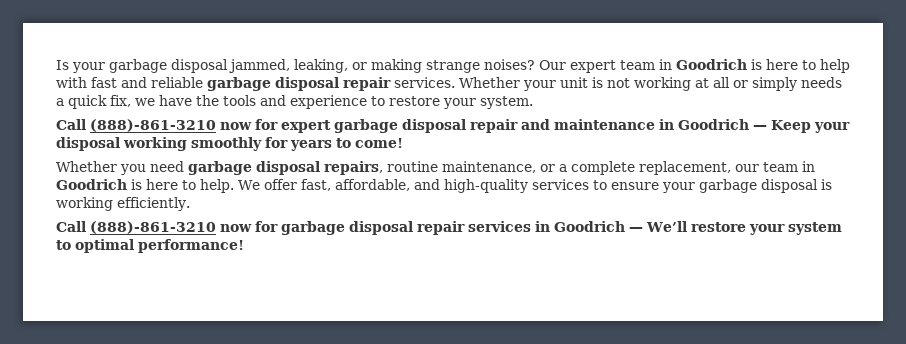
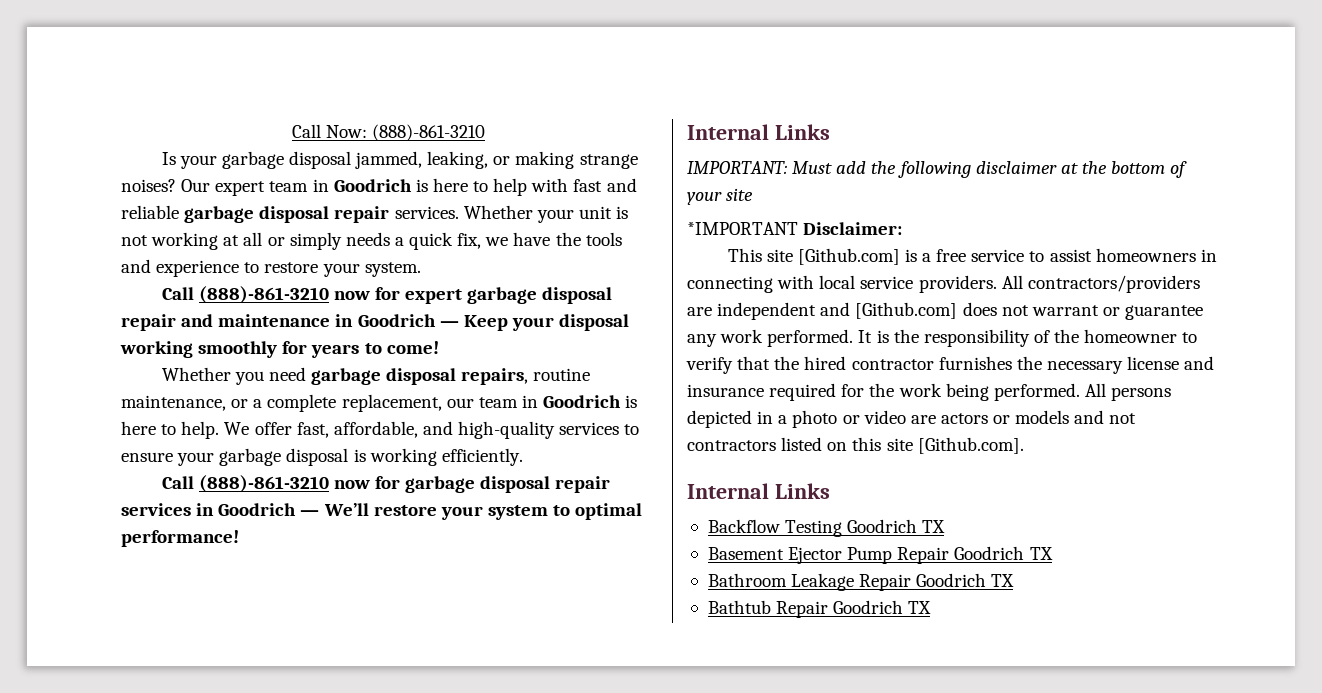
+ Call Now: (888)-861-3210
  Call (888)-861-3210 now for garbage disposal repair services in Goodrich — We’ll restore your system to optimal performance!
+ Internal Links
+ IMPORTANT: Must add the following disclaimer at the bottom of your site
+ *IMPORTANT Disclaimer:
+ This site [Github.com] is a free service to assist homeowners in connecting with local service providers. All contractors/providers are independent and [Github.com] does not warrant or guarantee any work performed. It is the responsibility of the homeowner to verify that the hired contractor furnishes the necessary license and insurance required for the work being performed. All persons depicted in a photo or video are actors or models and not contractors listed on this site [Github.com].
+ Internal Links
+ Backflow Testing Goodrich TX
+ Basement Ejector Pump Repair Goodrich TX
+ Bathroom Leakage Repair Goodrich TX
+ Bathtub Repair Goodrich TX

